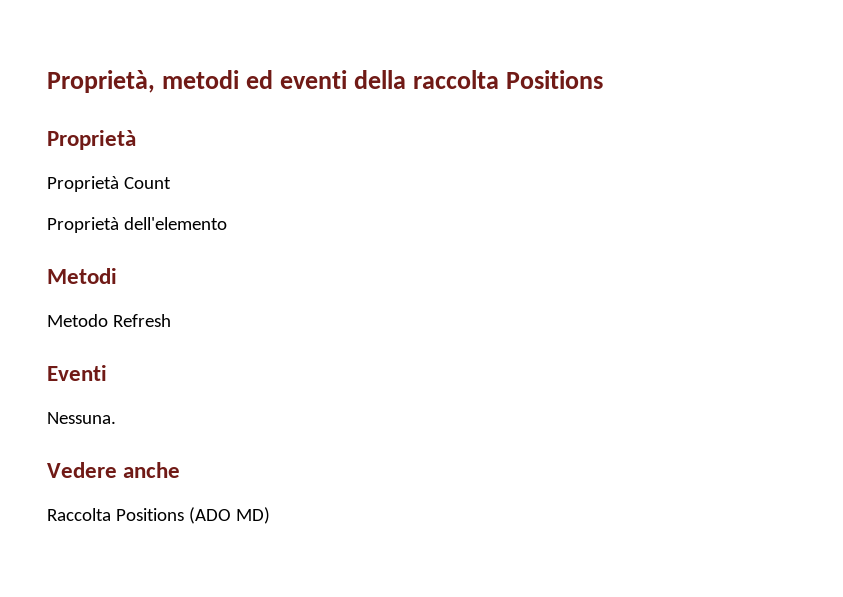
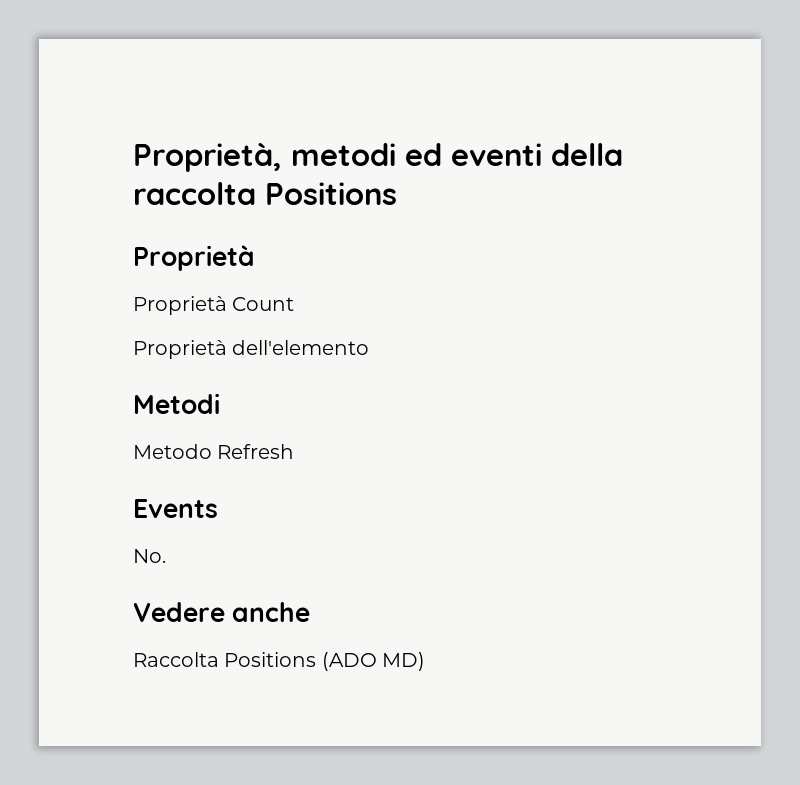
- Eventi
- Nessuna.
+ Events
+ No.

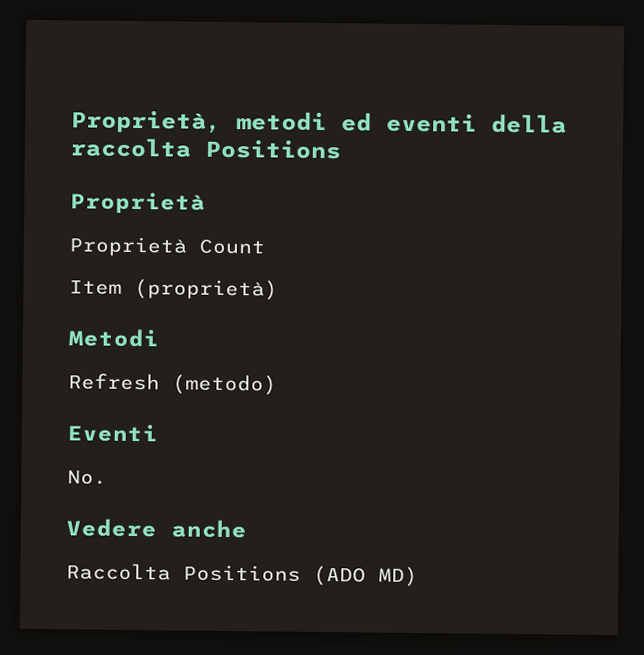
- Proprietà dell'elemento
+ Item (proprietà)
- Metodo Refresh
- Events
+ Refresh (metodo)
+ Eventi

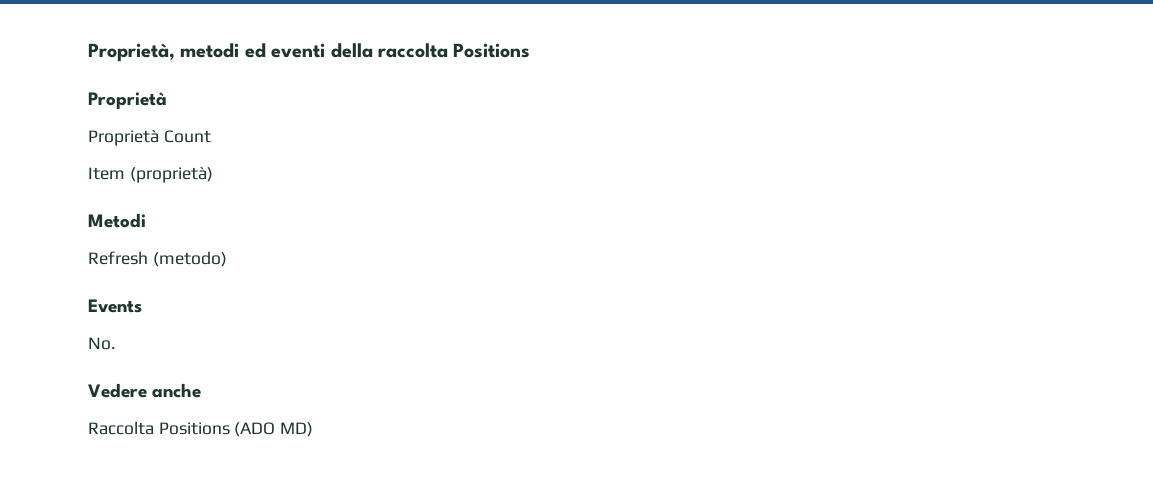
- Eventi
+ Events

